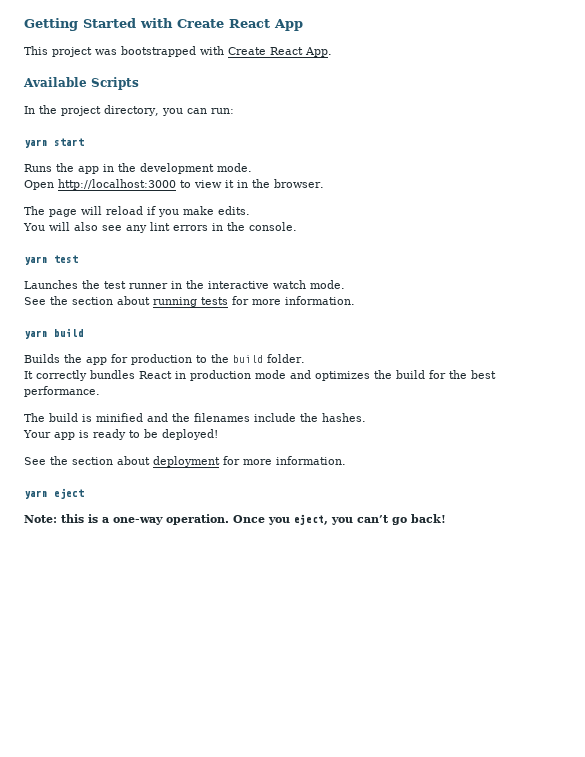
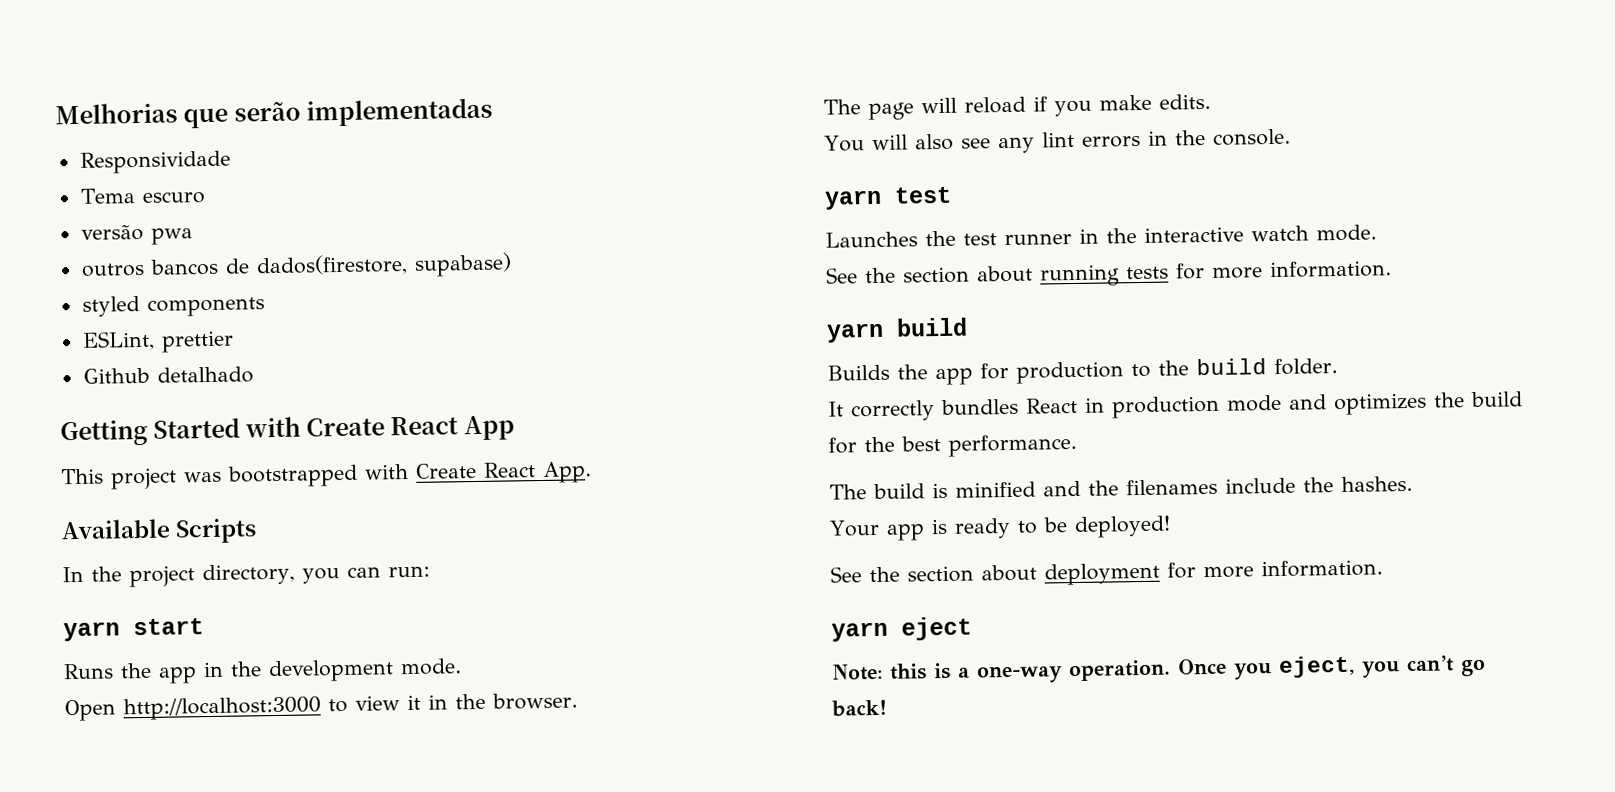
+ Melhorias que serão implementadas
+ Responsividade
+ Tema escuro
+ versão pwa
+ outros bancos de dados(firestore, supabase)
+ styled components
+ ESLint, prettier
+ Github detalhado

